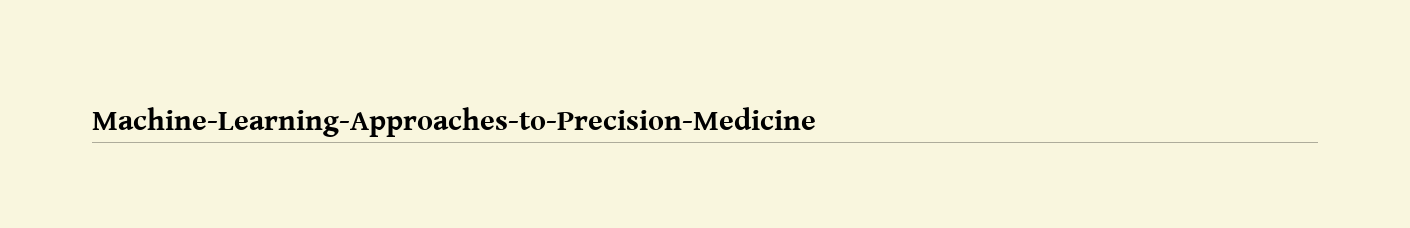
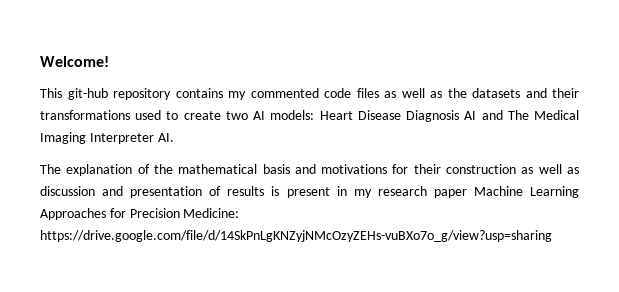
- Machine-Learning-Approaches-to-Precision-Medicine
+ Welcome!
+ This git-hub repository contains my commented code files as well as the datasets and their transformations used to create two AI models: Heart Disease Diagnosis AI and The Medical Imaging Interpreter AI.
+ The explanation of the mathematical basis and motivations for their construction as well as discussion and presentation of results is present in my research paper Machine Learning Approaches for Precision Medicine: https://drive.google.com/file/d/14SkPnLgKNZyjNMcOzyZEHs-vuBXo7o_g/view?usp=sharing

